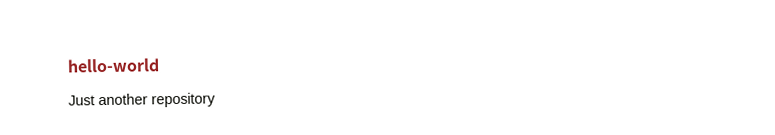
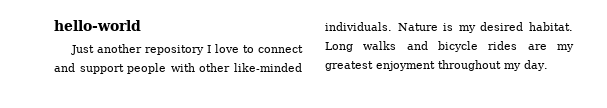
- Just another repository
+ Just another repository I love to connect and support people with other like-minded individuals. Nature is my desired habitat. Long walks and bicycle rides are my greatest enjoyment throughout my day.

